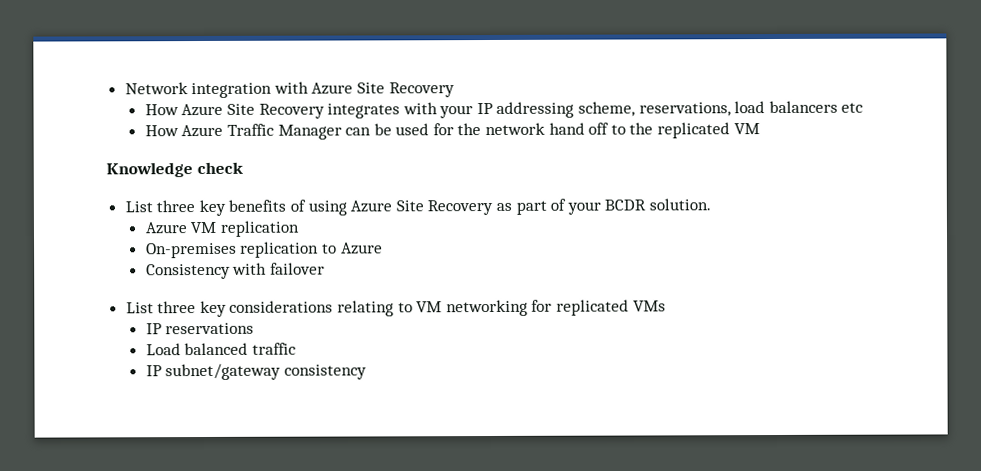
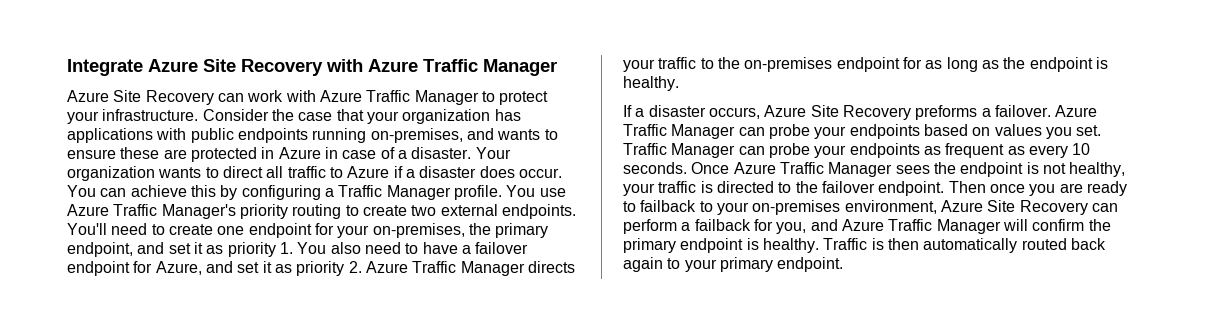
- Network integration with Azure Site Recovery
- How Azure Site Recovery integrates with your IP addressing scheme, reservations, load balancers etc
- How Azure Traffic Manager can be used for the network hand off to the replicated VM
- Knowledge check
- List three key benefits of using Azure Site Recovery as part of your BCDR solution.
- Azure VM replication
- On-premises replication to Azure
- Consistency with failover
- List three key considerations relating to VM networking for replicated VMs
- IP reservations
- Load balanced traffic
- IP subnet/gateway consistency
+ Integrate Azure Site Recovery with Azure Traffic Manager
+ Azure Site Recovery can work with Azure Traffic Manager to protect your infrastructure. Consider the case that your organization has applications with public endpoints running on-premises, and wants to ensure these are protected in Azure in case of a disaster. Your organization wants to direct all traffic to Azure if a disaster does occur. You can achieve this by configuring a Traffic Manager profile. You use Azure Traffic Manager's priority routing to create two external endpoints. You'll need to create one endpoint for your on-premises, the primary endpoint, and set it as priority 1. You also need to have a failover endpoint for Azure, and set it as priority 2. Azure Traffic Manager directs your traffic to the on-premises endpoint for as long as the endpoint is healthy.
+ If a disaster occurs, Azure Site Recovery preforms a failover. Azure Traffic Manager can probe your endpoints based on values you set. Traffic Manager can probe your endpoints as frequent as every 10 seconds. Once Azure Traffic Manager sees the endpoint is not healthy, your traffic is directed to the failover endpoint. Then once you are ready to failback to your on-premises environment, Azure Site Recovery can perform a failback for you, and Azure Traffic Manager will confirm the primary endpoint is healthy. Traffic is then automatically routed back again to your primary endpoint.

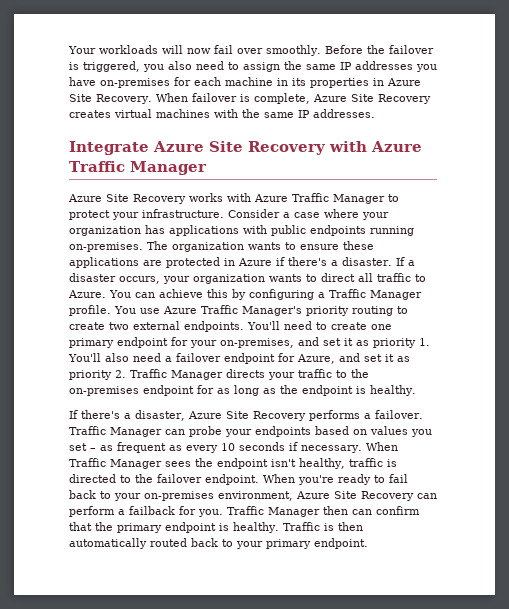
+ Your workloads will now fail over smoothly. Before the failover is triggered, you also need to assign the same IP addresses you have on-premises for each machine in its properties in Azure Site Recovery. When failover is complete, Azure Site Recovery creates virtual machines with the same IP addresses.
- Azure Site Recovery can work with Azure Traffic Manager to protect your infrastructure.
+ Azure Site Recovery works with Azure Traffic Manager to protect your infrastructure.
- Consider the case that your organization has applications with public endpoints running on-premises, and wants to ensure these are protected in Azure in case of a disaster. Your organization wants to direct all traffic to Azure if a disaster does occur.
+ Consider a case where your organization has applications with public endpoints running on-premises. The organization wants to ensure these applications are protected in Azure if there's a disaster. If a disaster occurs, your organization wants to direct all traffic to Azure.
- You'll need to create one endpoint for your on-premises, the primary endpoint, and set it as priority 1. You also need to have a failover endpoint for Azure, and set it as priority 2. Azure Traffic Manager directs your traffic to the on-premises endpoint for as long as the endpoint is healthy.
+ You'll need to create one primary endpoint for your on-premises, and set it as priority 1. You'll also need a failover endpoint for Azure, and set it as priority 2. Traffic Manager directs your traffic to the on-premises endpoint for as long as the endpoint is healthy.
- If a disaster occurs, Azure Site Recovery preforms a failover.
+ If there's a disaster, Azure Site Recovery performs a failover.
- Azure Traffic Manager can probe your endpoints based on values you set. Traffic Manager can probe your endpoints as frequent as every 10 seconds. Once Azure Traffic Manager sees the endpoint is not healthy, your traffic is directed to the failover endpoint.
+ Traffic Manager can probe your endpoints based on values you set – as frequent as every 10 seconds if necessary. When Traffic Manager sees the endpoint isn't healthy, traffic is directed to the failover endpoint.
- Then once you are ready to failback to your on-premises environment, Azure Site Recovery can perform a failback for you, and Azure Traffic Manager will confirm the primary endpoint is healthy.
+ When you're ready to fail back to your on-premises environment, Azure Site Recovery can perform a failback for you. Traffic Manager then can confirm that the primary endpoint is healthy.
- Traffic is then automatically routed back again to your primary endpoint.
+ Traffic is then automatically routed back to your primary endpoint.

